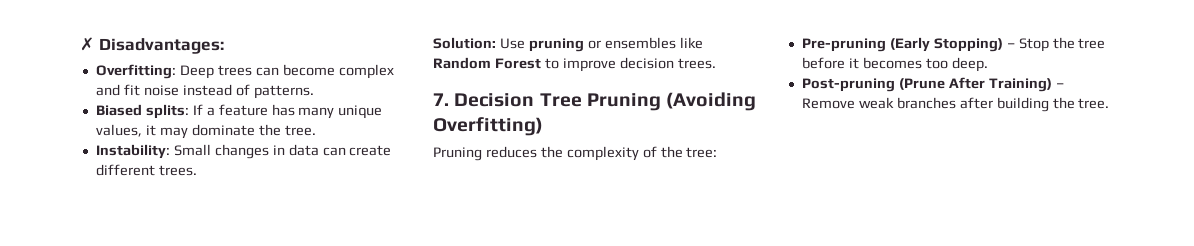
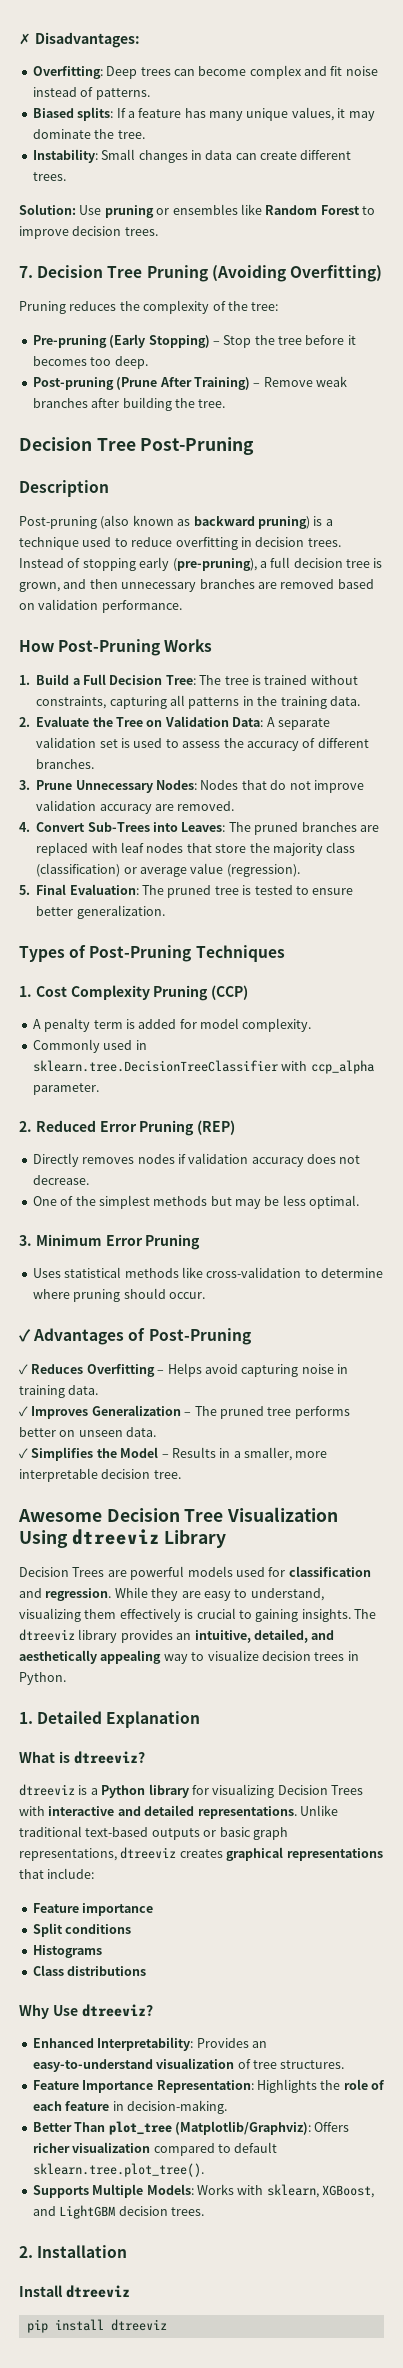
+ Decision Tree Post-Pruning
+ Description
+ Post-pruning (also known as backward pruning) is a technique used to reduce overfitting in decision trees. Instead of stopping early (pre-pruning), a full decision tree is grown, and then unnecessary branches are removed based on validation performance.
+ How Post-Pruning Works
+ 1. Build a Full Decision Tree: The tree is trained without constraints, capturing all patterns in the training data.
+ 2. Evaluate the Tree on Validation Data: A separate validation set is used to assess the accuracy of different branches.
+ 3. Prune Unnecessary Nodes: Nodes that do not improve validation accuracy are removed.
+ 4. Convert Sub-Trees into Leaves: The pruned branches are replaced with leaf nodes that store the majority class (classification) or average value (regression).
+ 5. Final Evaluation: The pruned tree is tested to ensure better generalization.
+ Types of Post-Pruning Techniques
+ 1. Cost Complexity Pruning (CCP)
+ A penalty term is added for model complexity.
+ Commonly used in sklearn.tree.DecisionTreeClassifier with ccp_alpha parameter.
+ 2. Reduced Error Pruning (REP)
+ Directly removes nodes if validation accuracy does not decrease.
+ One of the simplest methods but may be less optimal.
+ 3. Minimum Error Pruning
+ Uses statistical methods like cross-validation to determine where pruning should occur.
+ ✓ Advantages of Post-Pruning
+ ✓ Reduces Overfitting – Helps avoid capturing noise in training data.
+ ✓ Improves Generalization – The pruned tree performs better on unseen data.
+ ✓ Simplifies the Model – Results in a smaller, more interpretable decision tree.
+ Awesome Decision Tree Visualization Using dtreeviz Library
+ Decision Trees are powerful models used for classification and regression. While they are easy to understand, visualizing them effectively is crucial to gaining insights. The dtreeviz library provides an intuitive, detailed, and aesthetically appealing way to visualize decision trees in Python.
+ 1. Detailed Explanation
+ What is dtreeviz?
+ dtreeviz is a Python library for visualizing Decision Trees with interactive and detailed representations. Unlike traditional text-based outputs or basic graph representations, dtreeviz creates graphical representations that include:
+ Feature importance
+ Split conditions
+ Histograms
+ Class distributions
+ Why Use dtreeviz?
+ Enhanced Interpretability: Provides an easy-to-understand visualization of tree structures.
+ Feature Importance Representation: Highlights the role of each feature in decision-making.
+ Better Than plot_tree (Matplotlib/Graphviz): Offers richer visualization compared to default sklearn.tree.plot_tree().
+ Supports Multiple Models: Works with sklearn, XGBoost, and LightGBM decision trees.
+ 2. Installation
+ Install dtreeviz
+ pip install dtreeviz

